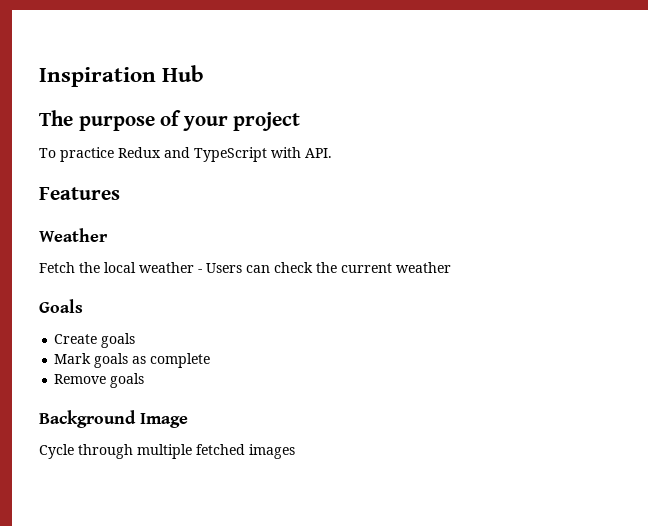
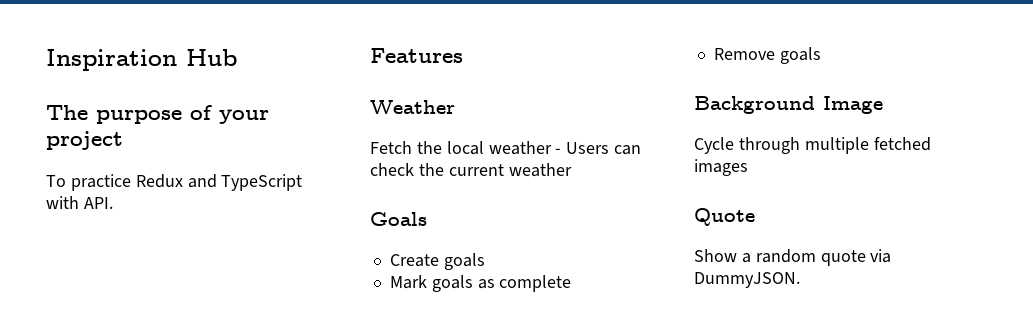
+ Quote
+ Show a random quote via DummyJSON.

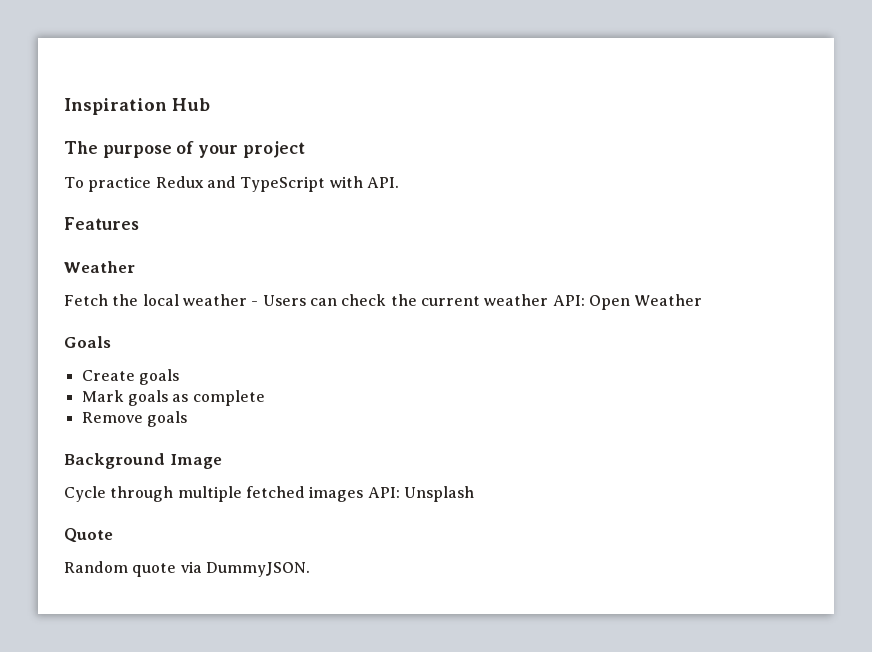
- Fetch the local weather - Users can check the current weather
+ Fetch the local weather - Users can check the current weather API: Open Weather
- Cycle through multiple fetched images
+ Cycle through multiple fetched images API: Unsplash
- Show a random quote via DummyJSON.
+ Random quote via DummyJSON.

